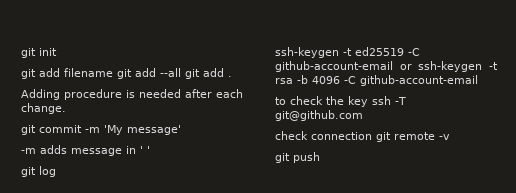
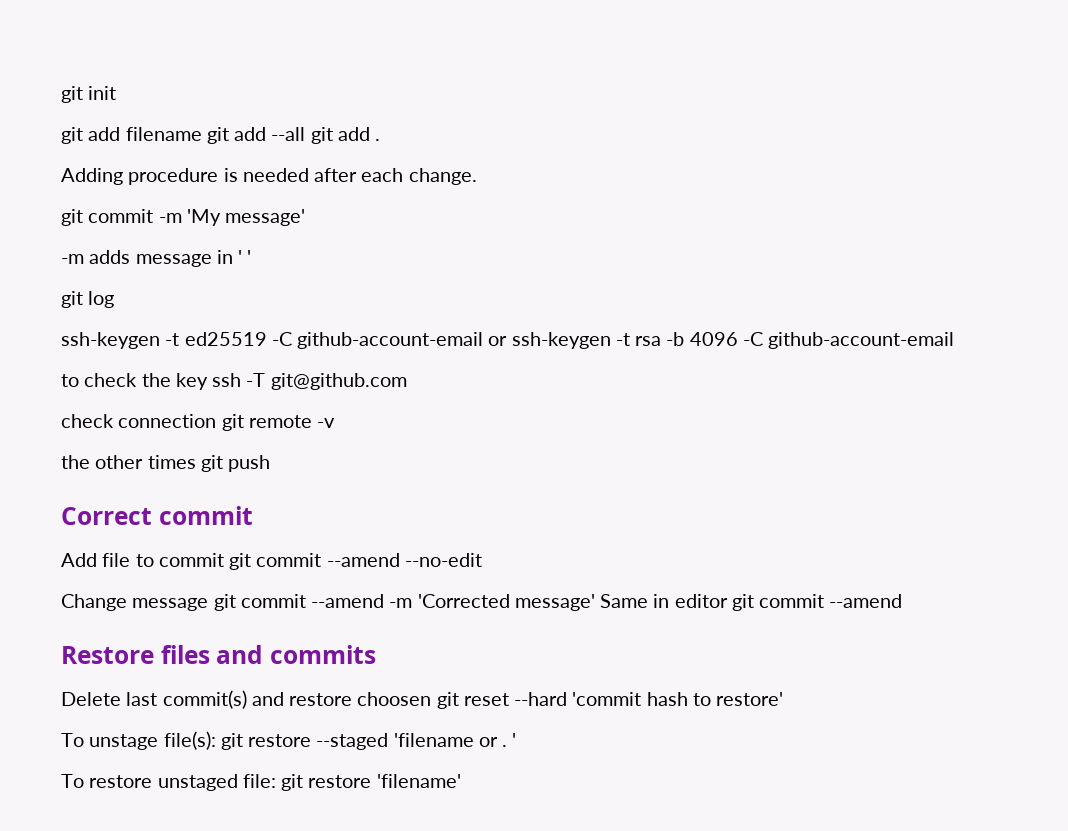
- git push
+ the other times git push
+ Correct commit
+ Add file to commit git commit --amend --no-edit
+ Change message git commit --amend -m 'Corrected message' Same in editor git commit --amend
+ Restore files and commits
+ Delete last commit(s) and restore choosen git reset --hard 'commit hash to restore'
+ To unstage file(s): git restore --staged 'filename or . '
+ To restore unstaged file: git restore 'filename'

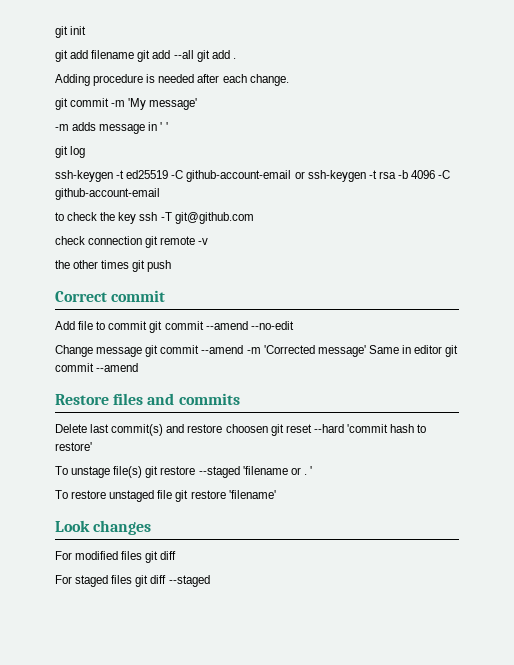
- To unstage file(s): git restore --staged 'filename or .
+ To unstage file(s) git restore --staged 'filename or .
- To restore unstaged file: git restore 'filename'
+ To restore unstaged file git restore 'filename'
+ Look changes
+ For modified files git diff
+ For staged files git diff --staged

